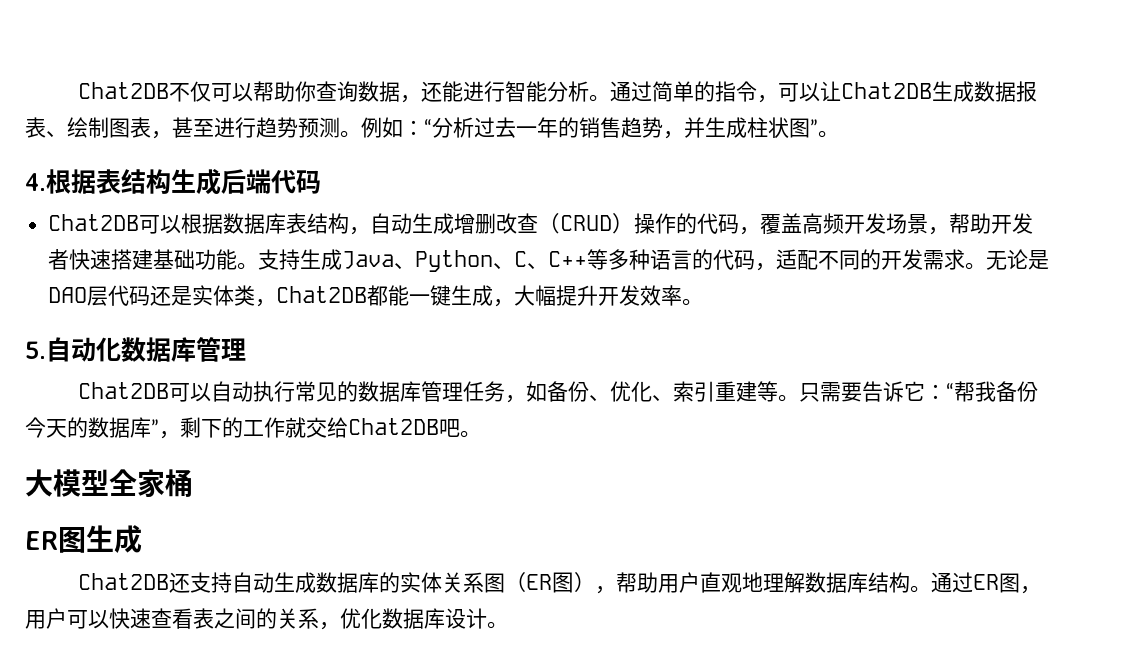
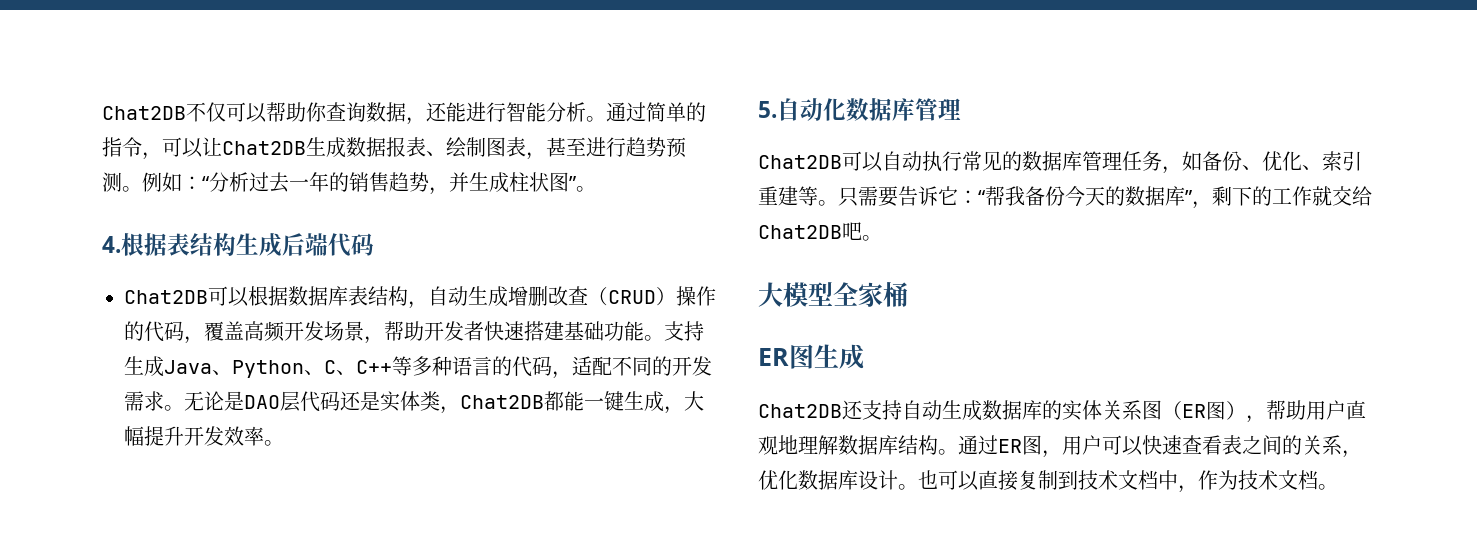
+ 也可以直接复制到技术文档中，作为技术文档。

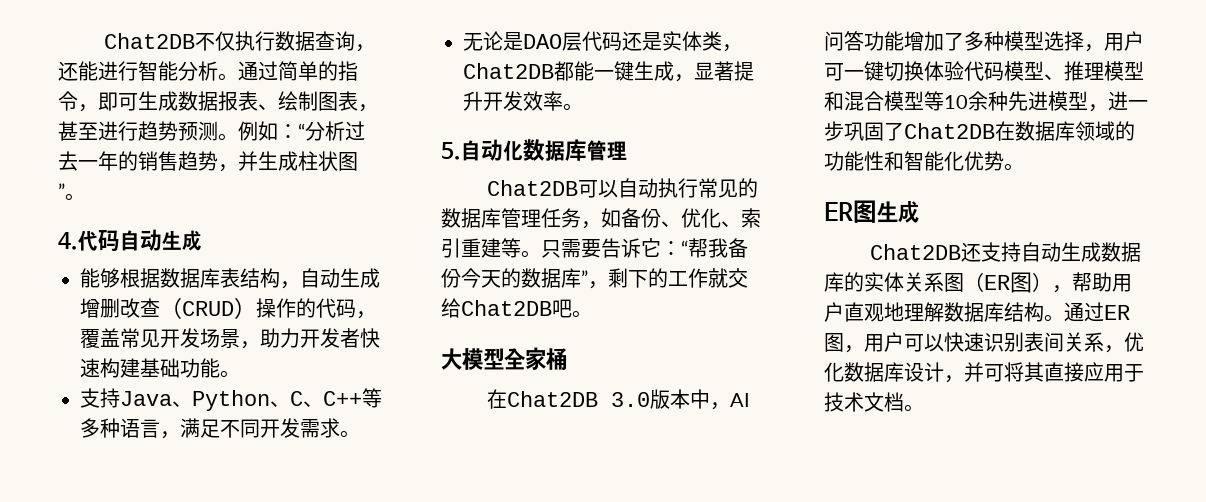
- Chat2DB不仅可以帮助你查询数据，还能进行智能分析。
+ Chat2DB不仅执行数据查询，还能进行智能分析。
- 通过简单的指令，可以让Chat2DB生成数据报表、绘制图表，甚至进行趋势预测。
+ 通过简单的指令，即可生成数据报表、绘制图表，甚至进行趋势预测。
- 4.根据表结构生成后端代码
- Chat2DB可以根据数据库表结构，自动生成增删改查（CRUD）操作的代码，覆盖高频开发场景，帮助开发者快速搭建基础功能。支持生成Java、Python、C、C++等多种语言的代码，适配不同的开发需求。无论是DAO层代码还是实体类，Chat2DB都能一键生成，大幅提升开发效率。
+ 4.代码自动生成
+ 能够根据数据库表结构，自动生成增删改查（CRUD）操作的代码，覆盖常见开发场景，助力开发者快速构建基础功能。
+ 支持Java、Python、C、C++等多种语言，满足不同开发需求。
+ 无论是DAO层代码还是实体类，Chat2DB都能一键生成，显著提升开发效率。
+ 在Chat2DB 3.0版本中，AI问答功能增加了多种模型选择，用户可一键切换体验代码模型、推理模型和混合模型等10余种先进模型，进一步巩固了Chat2DB在数据库领域的功能性和智能化优势。
- 通过ER图，用户可以快速查看表之间的关系，优化数据库设计。也可以直接复制到技术文档中，作为技术文档。
+ 通过ER图，用户可以快速识别表间关系，优化数据库设计，并可将其直接应用于技术文档。

